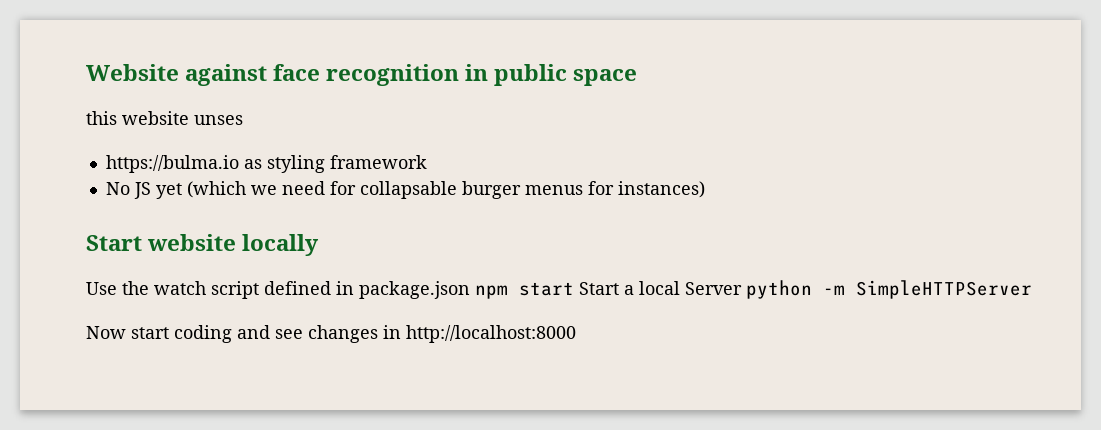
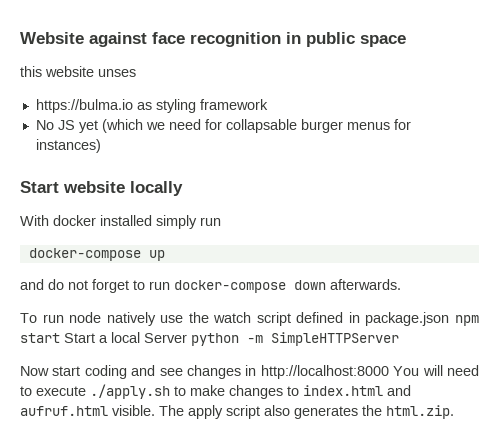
- Use the watch script defined in package.json npm start Start a local Server python -m SimpleHTTPServer
+ With docker installed simply run
+ docker-compose up
+ and do not forget to run docker-compose down afterwards.
+ To run node natively use the watch script defined in package.json npm start Start a local Server python -m SimpleHTTPServer
- Now start coding and see changes in http://localhost:8000
+ Now start coding and see changes in http://localhost:8000 You will need to execute ./apply.sh to make changes to index.html and aufruf.html visible. The apply script also generates the html.zip.

